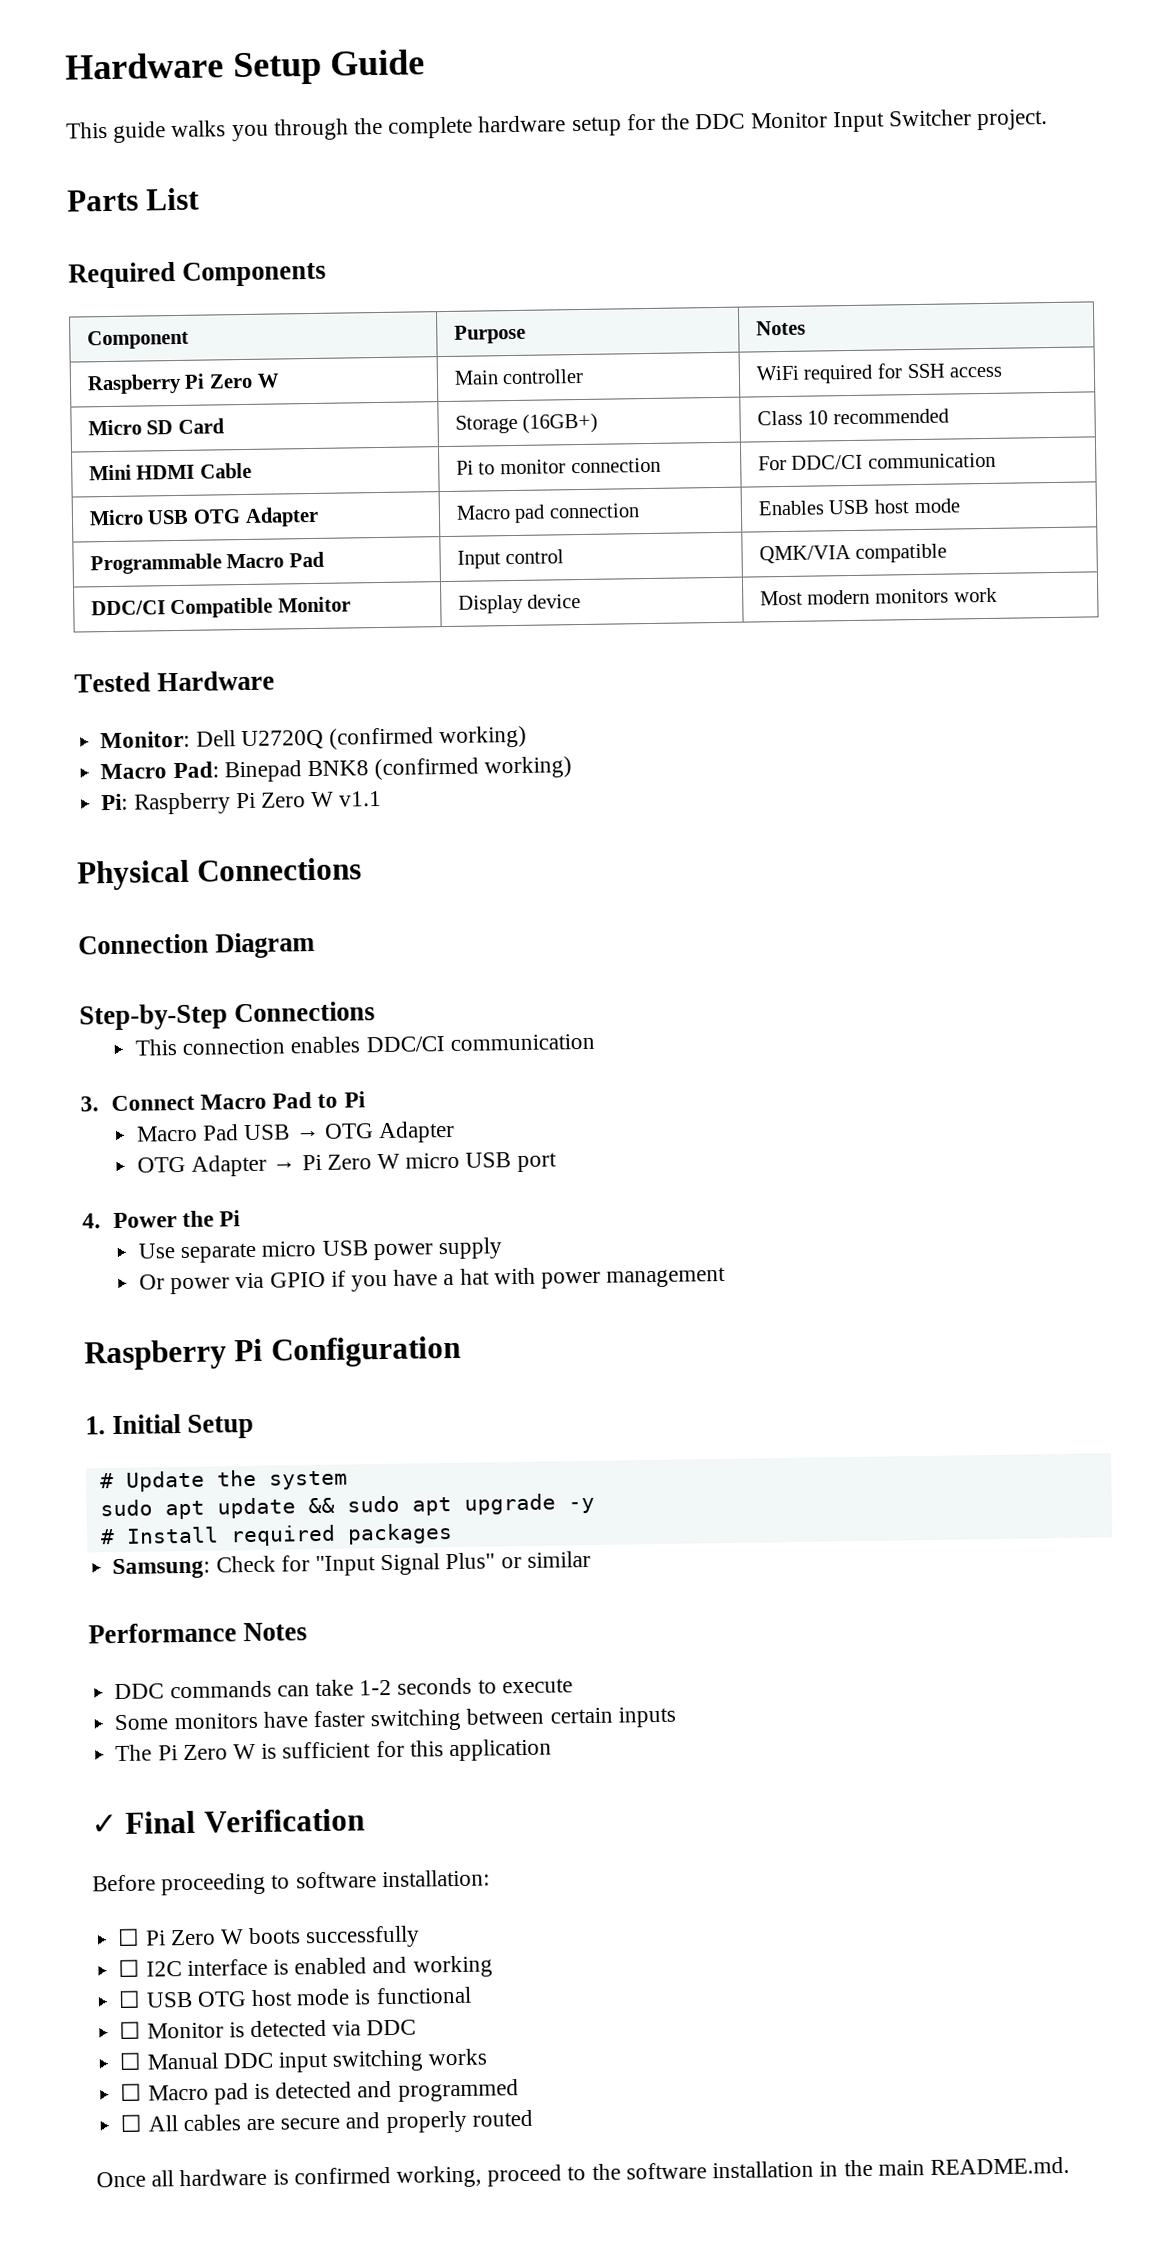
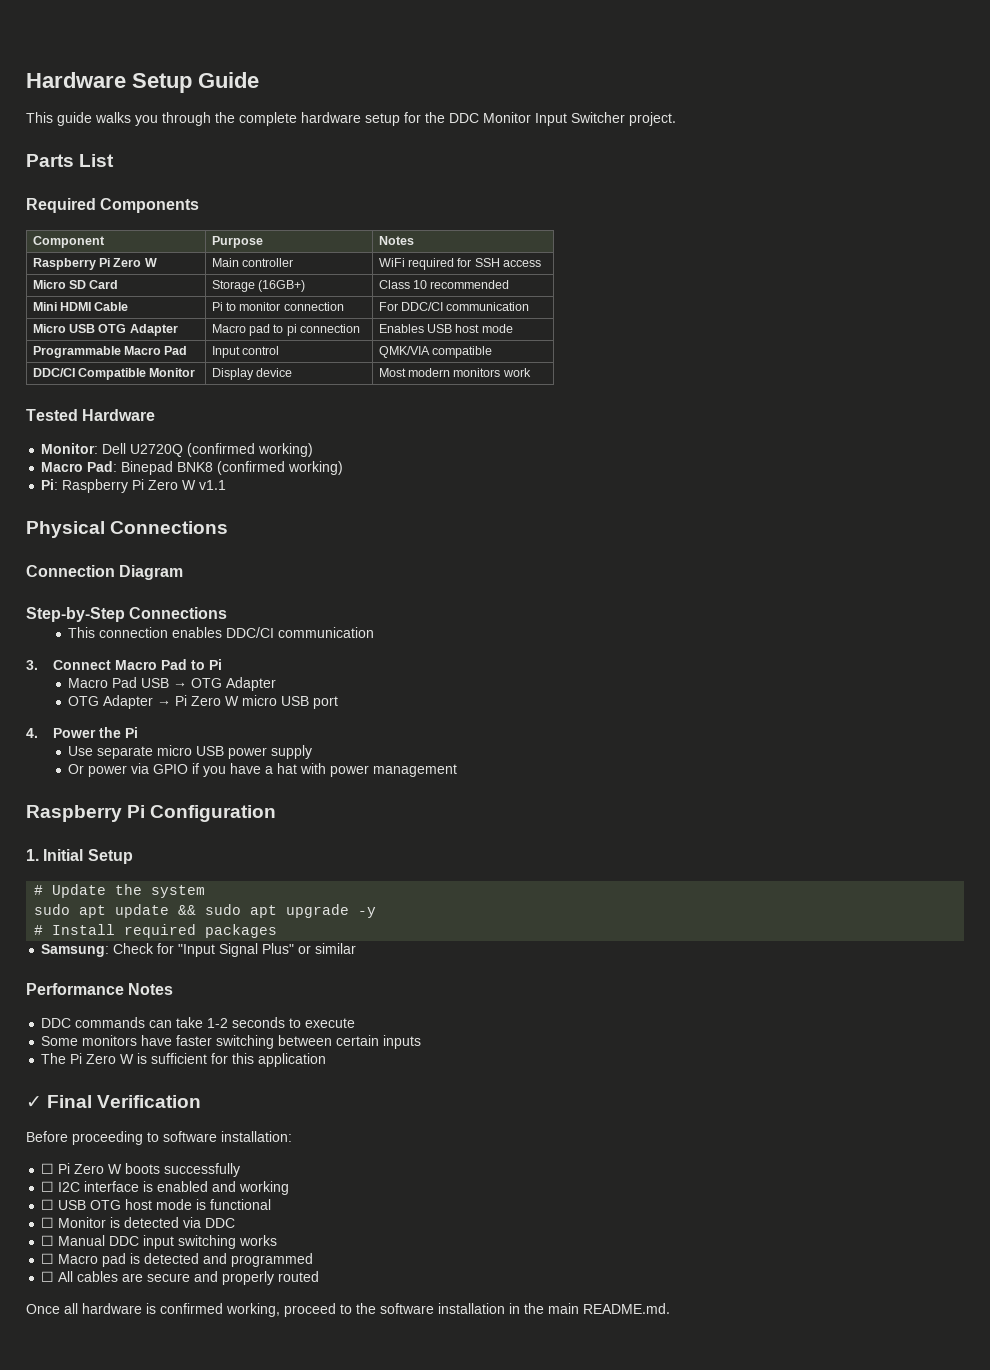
- Micro USB OTG Adapter | Macro pad connection | Enables USB host mode
+ Micro USB OTG Adapter | Macro pad to pi connection | Enables USB host mode

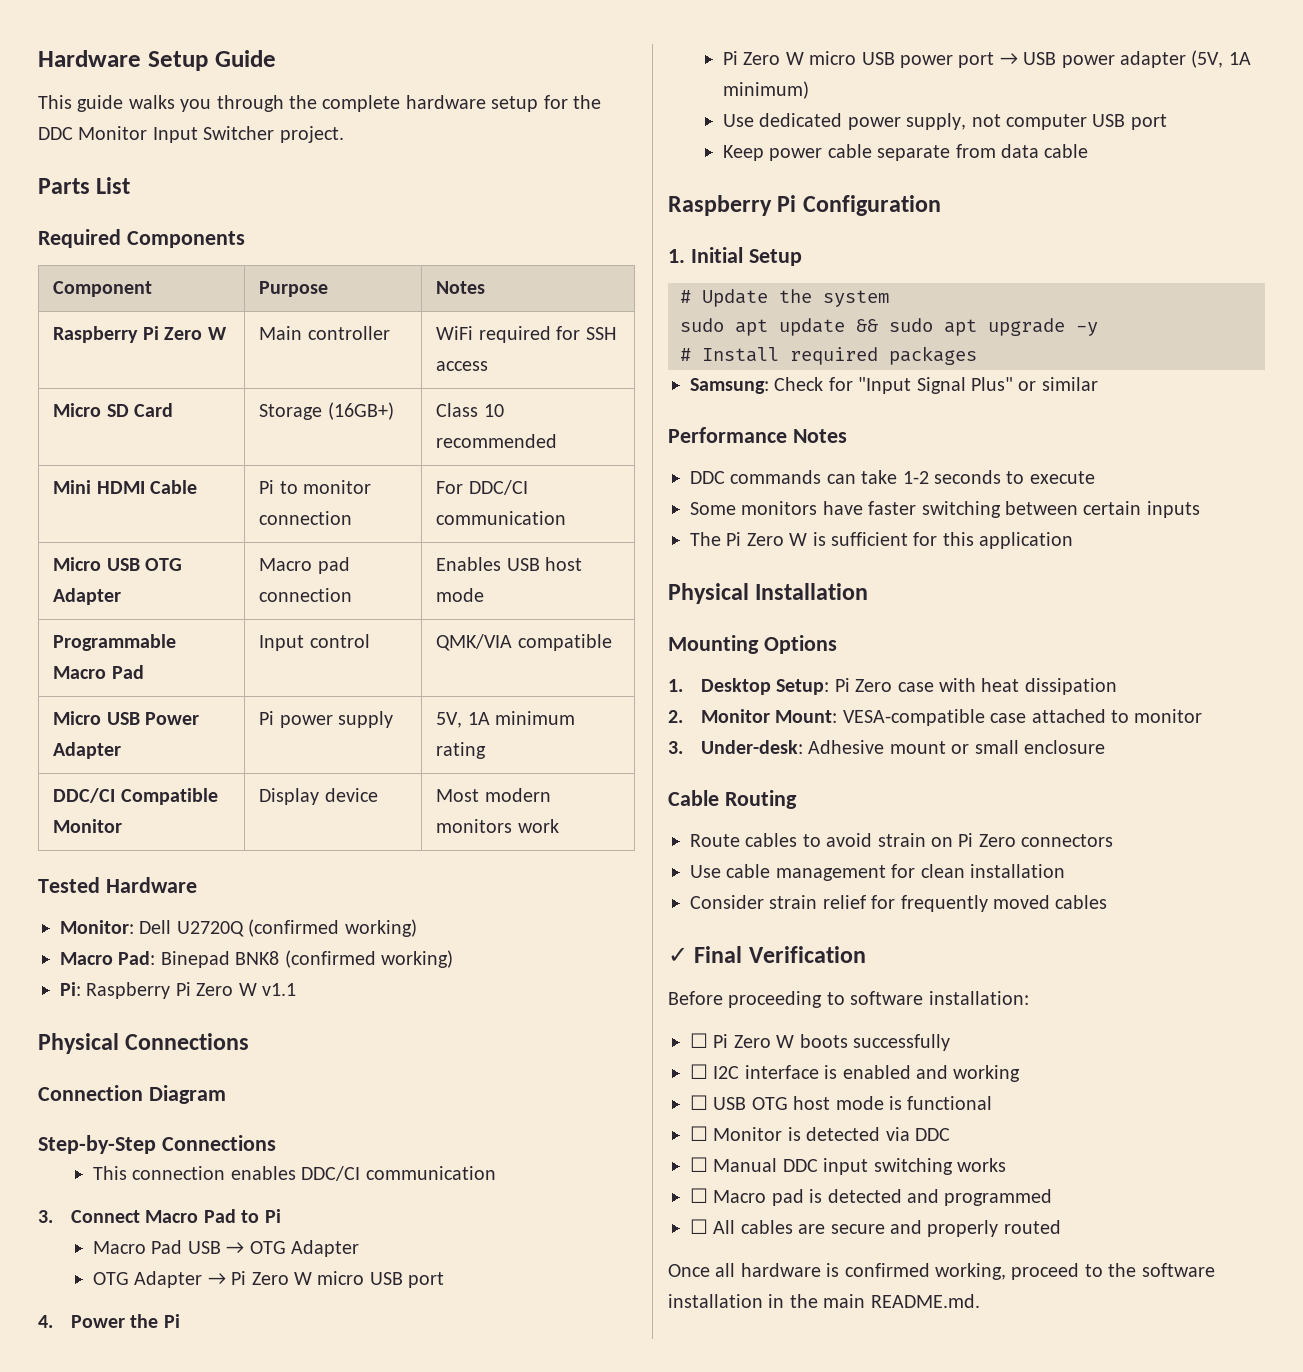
- Micro USB OTG Adapter | Macro pad to pi connection | Enables USB host mode
+ Micro USB OTG Adapter | Macro pad connection | Enables USB host mode
+ Micro USB Power Adapter | Pi power supply | 5V, 1A minimum rating
- Use separate micro USB power supply
- Or power via GPIO if you have a hat with power management
+ Pi Zero W micro USB power port → USB power adapter (5V, 1A minimum)
+ Use dedicated power supply, not computer USB port
+ Keep power cable separate from data cable
+ Physical Installation
+ Mounting Options
+ 1. Desktop Setup: Pi Zero case with heat dissipation
+ 2. Monitor Mount: VESA-compatible case attached to monitor
+ 3. Under-desk: Adhesive mount or small enclosure
+ Cable Routing
+ Route cables to avoid strain on Pi Zero connectors
+ Use cable management for clean installation
+ Consider strain relief for frequently moved cables

